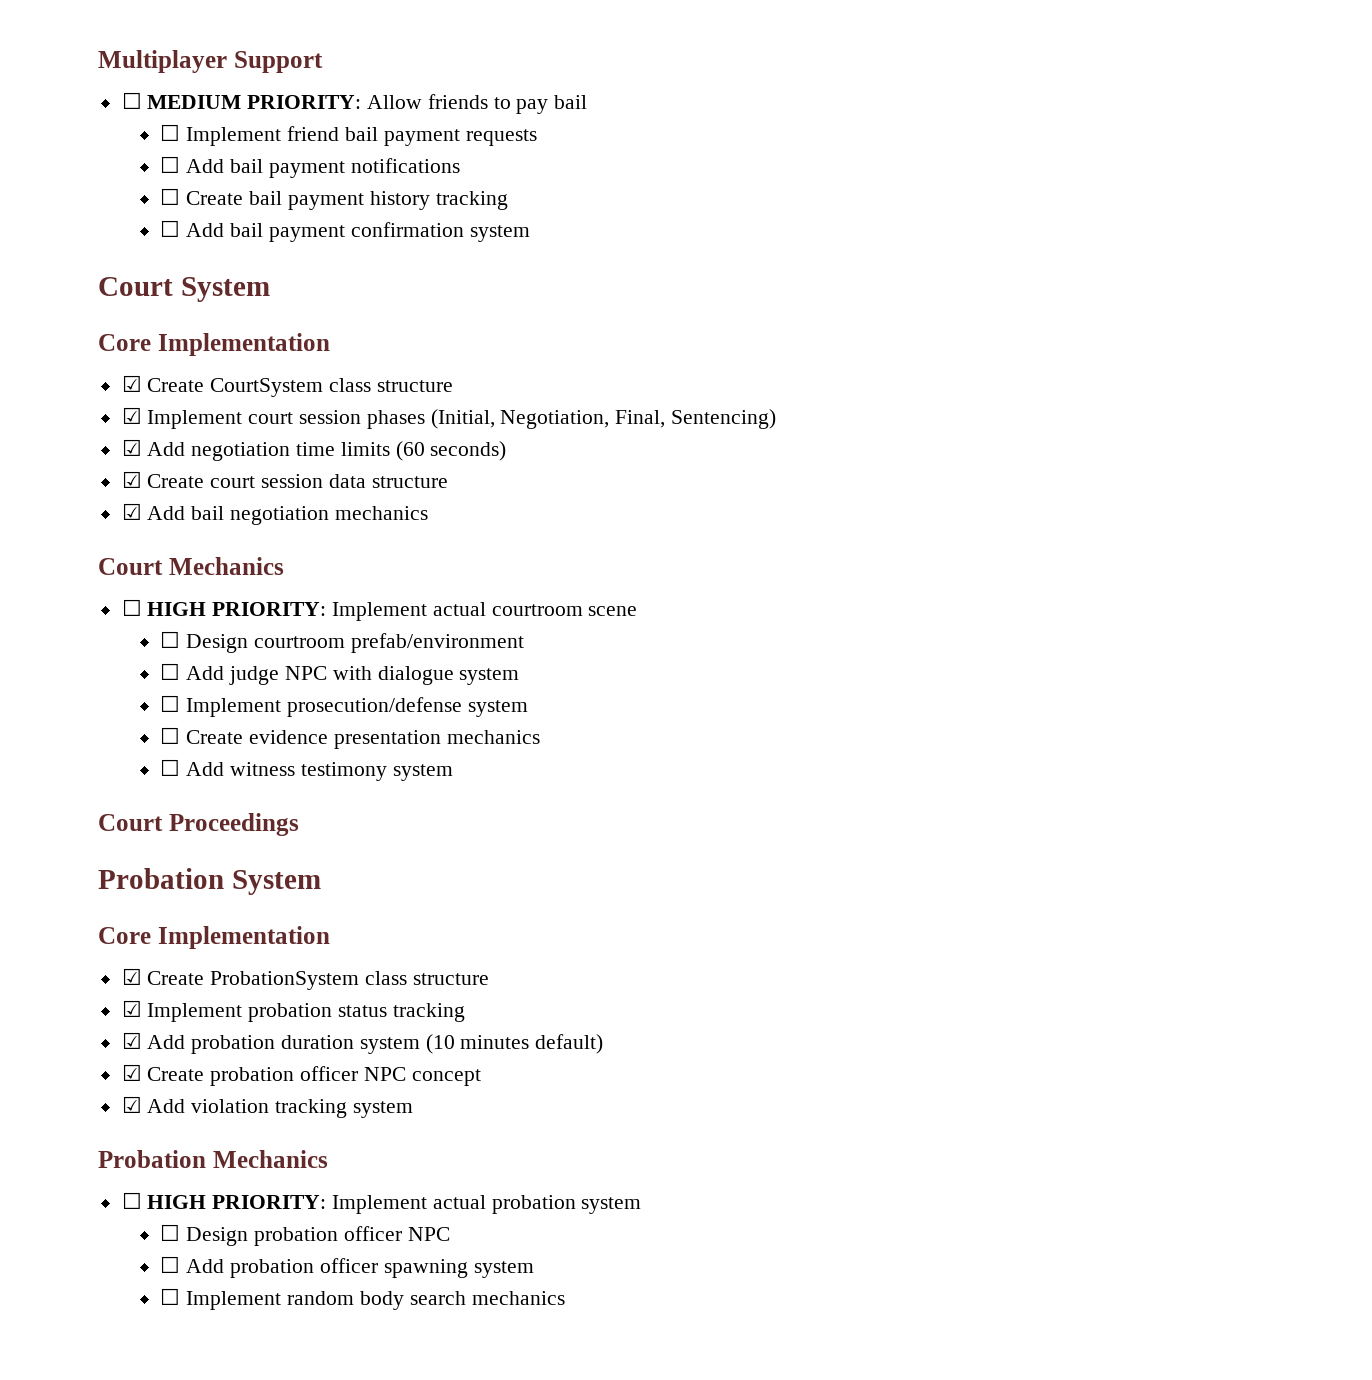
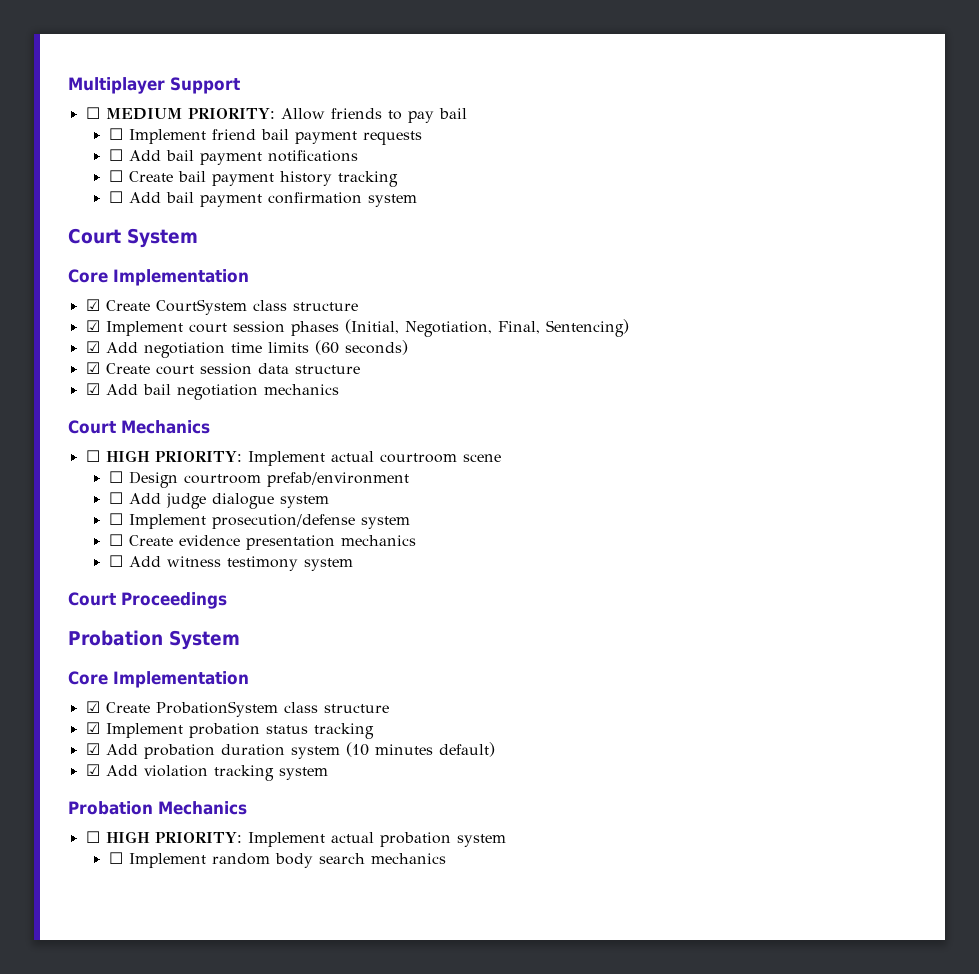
- ☐ Add judge NPC with dialogue system
+ ☐ Add judge dialogue system
- ☑ Create probation officer NPC concept
- ☐ Design probation officer NPC
- ☐ Add probation officer spawning system

